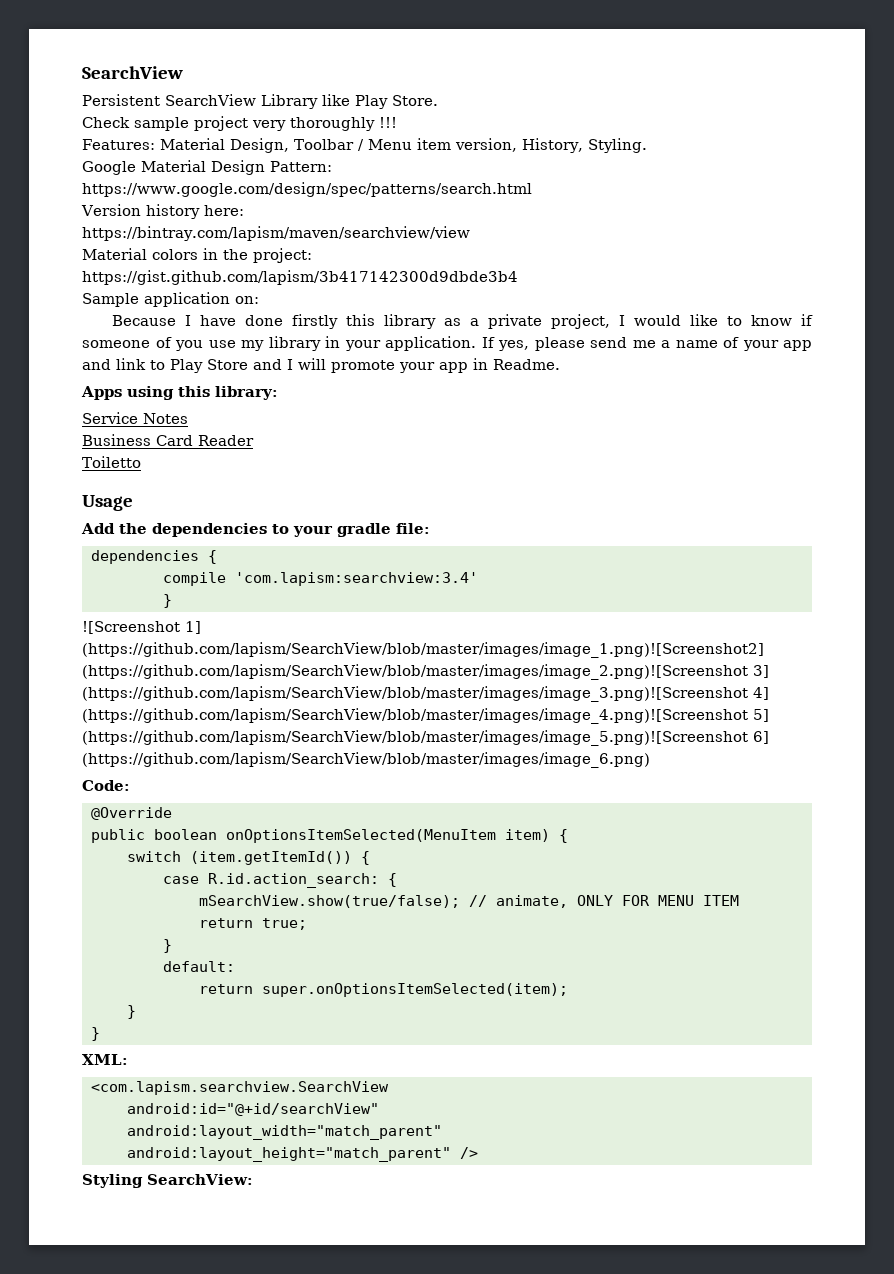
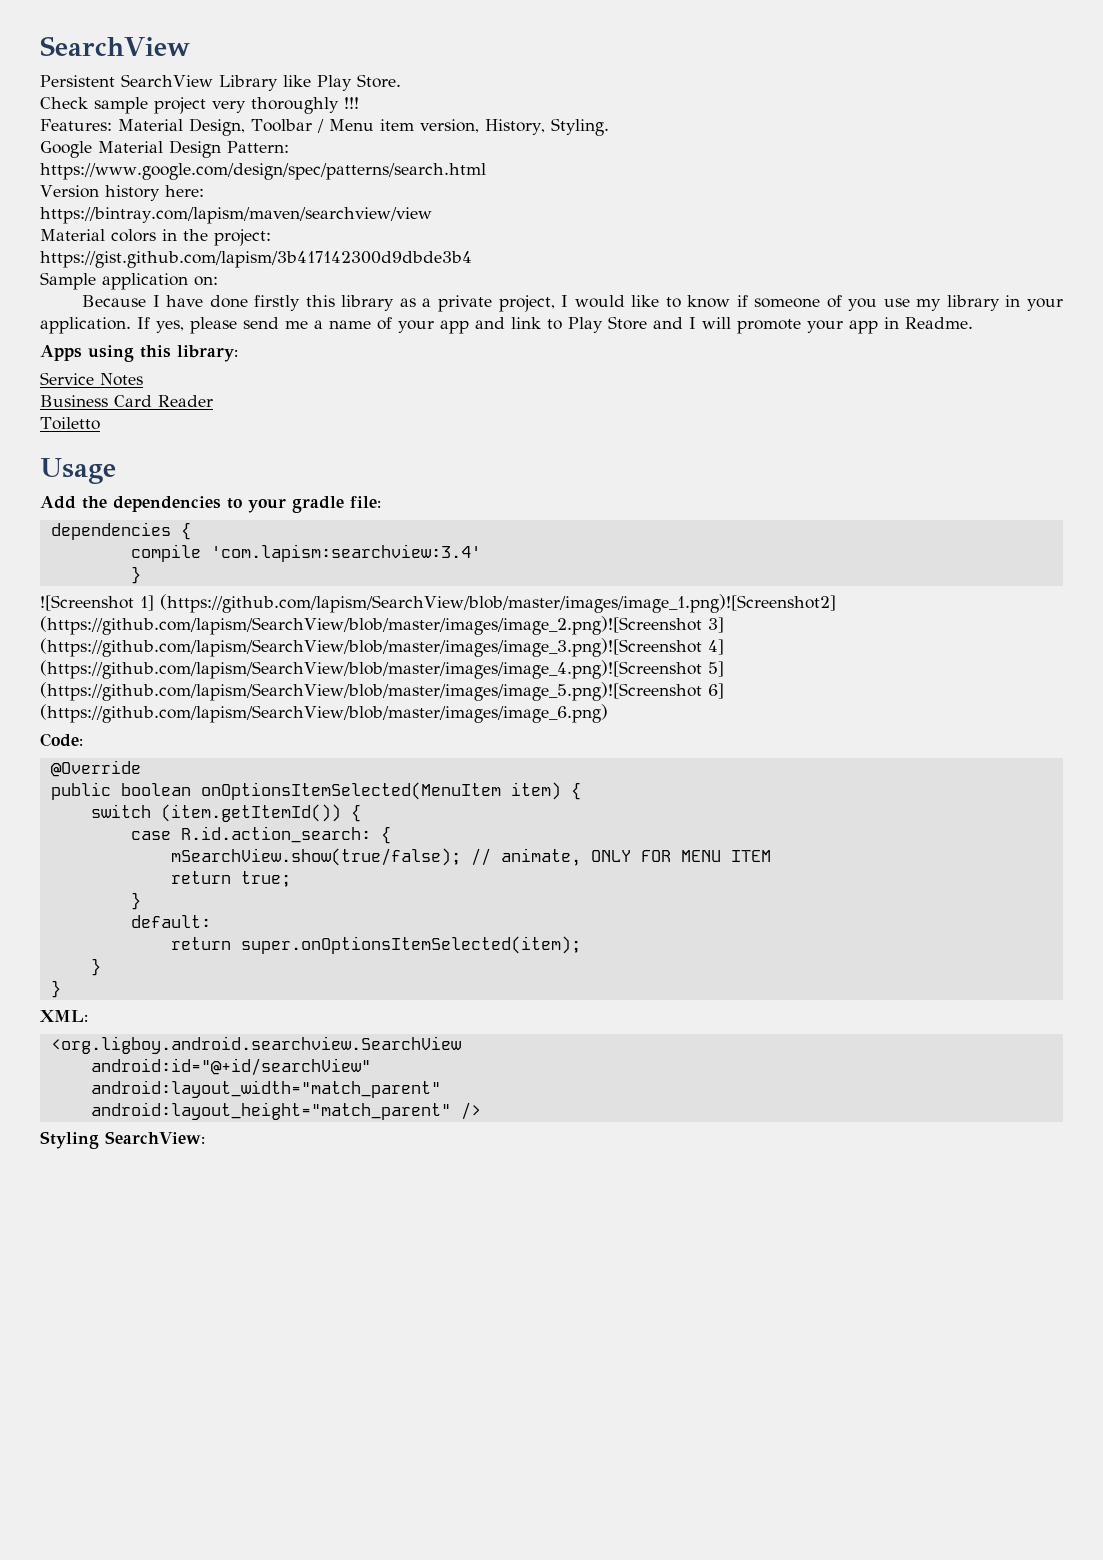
- <com.lapism.searchview.SearchView
+ <org.ligboy.android.searchview.SearchView

